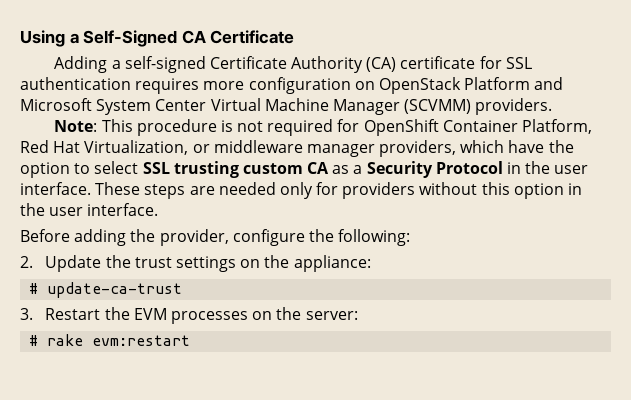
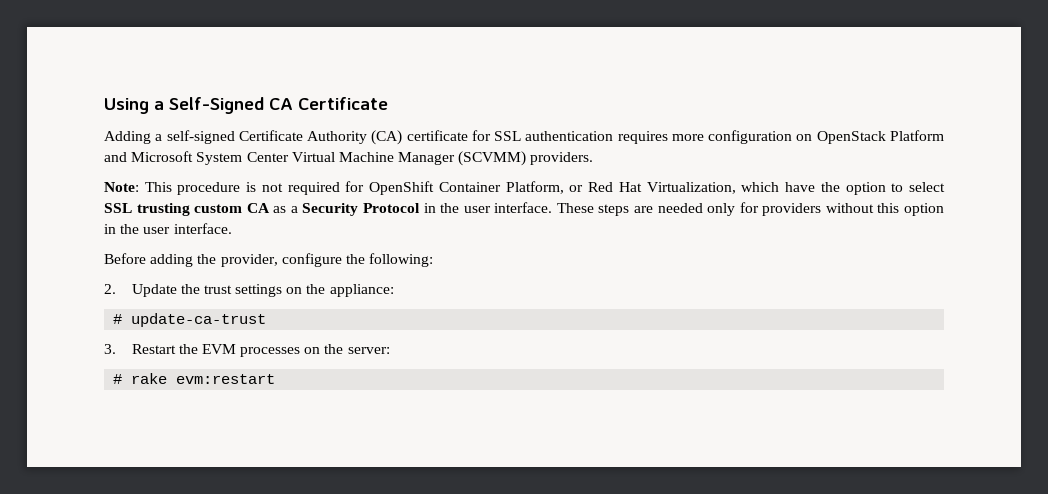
- Note: This procedure is not required for OpenShift Container Platform, Red Hat Virtualization, or middleware manager providers, which have the option to select SSL trusting custom CA as a Security Protocol in the user interface.
+ Note: This procedure is not required for OpenShift Container Platform, or Red Hat Virtualization, which have the option to select SSL trusting custom CA as a Security Protocol in the user interface.

